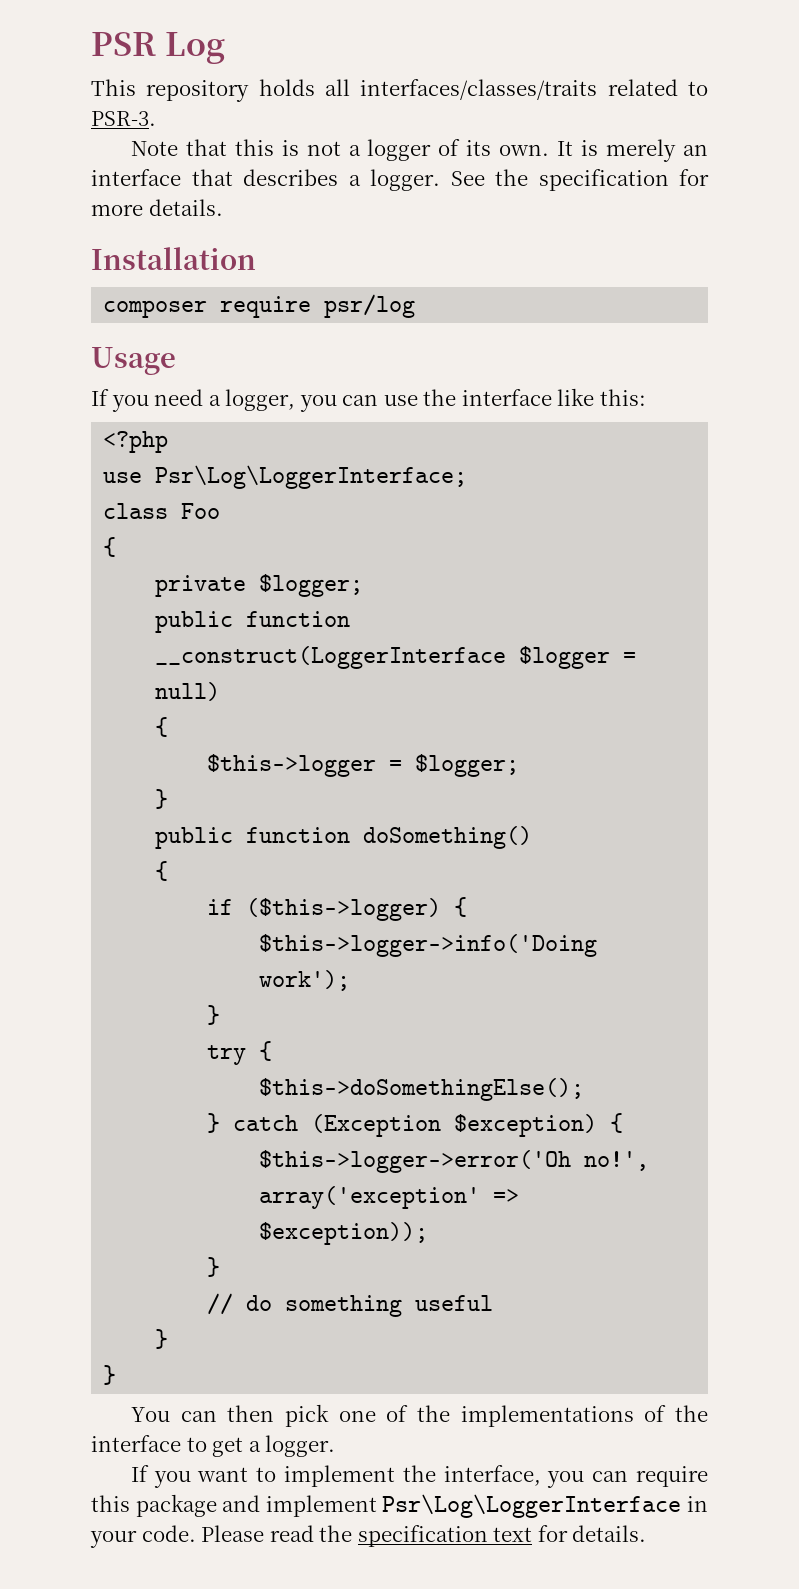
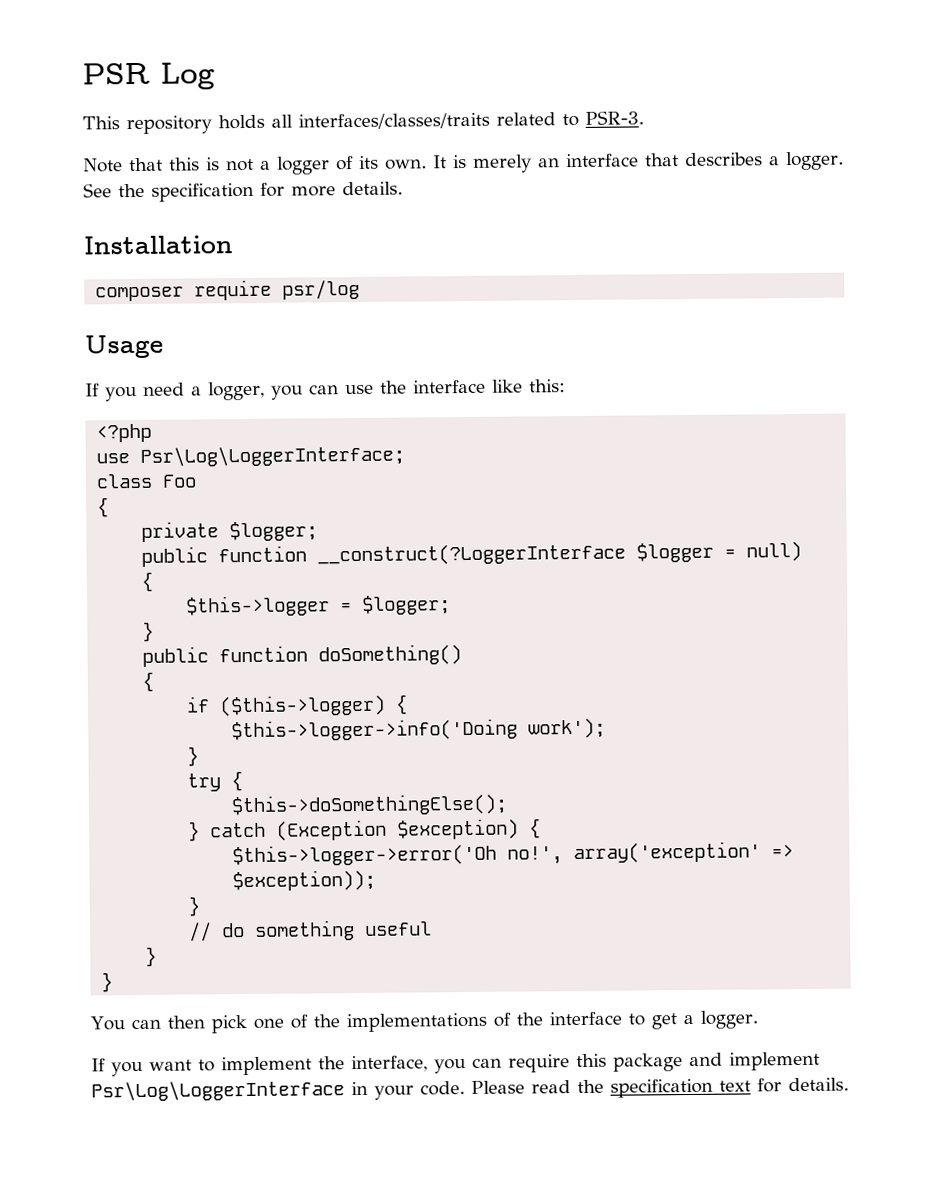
- public function __construct(LoggerInterface $logger = null)
+ public function __construct(?LoggerInterface $logger = null)

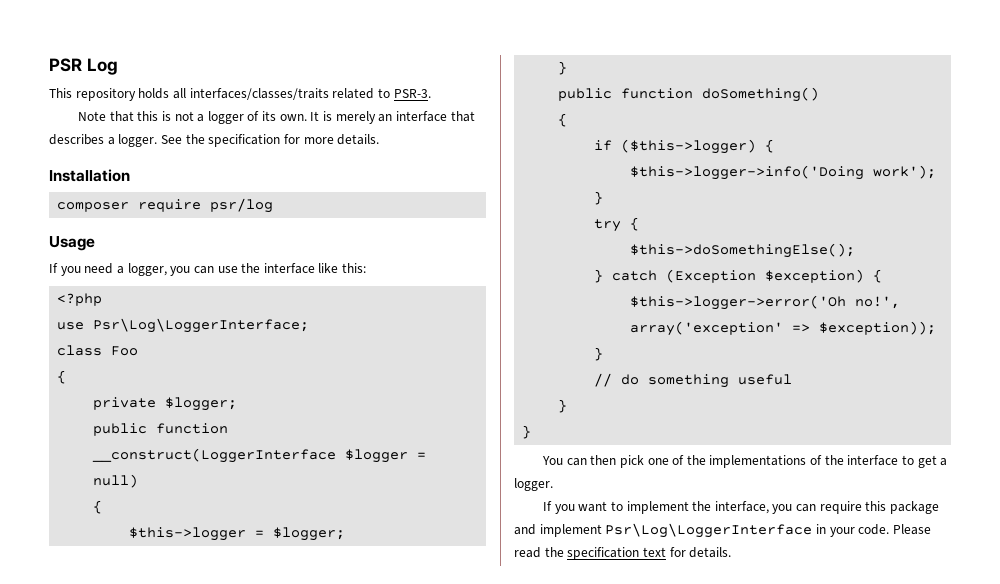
- public function __construct(?LoggerInterface $logger = null)
+ public function __construct(LoggerInterface $logger = null)

